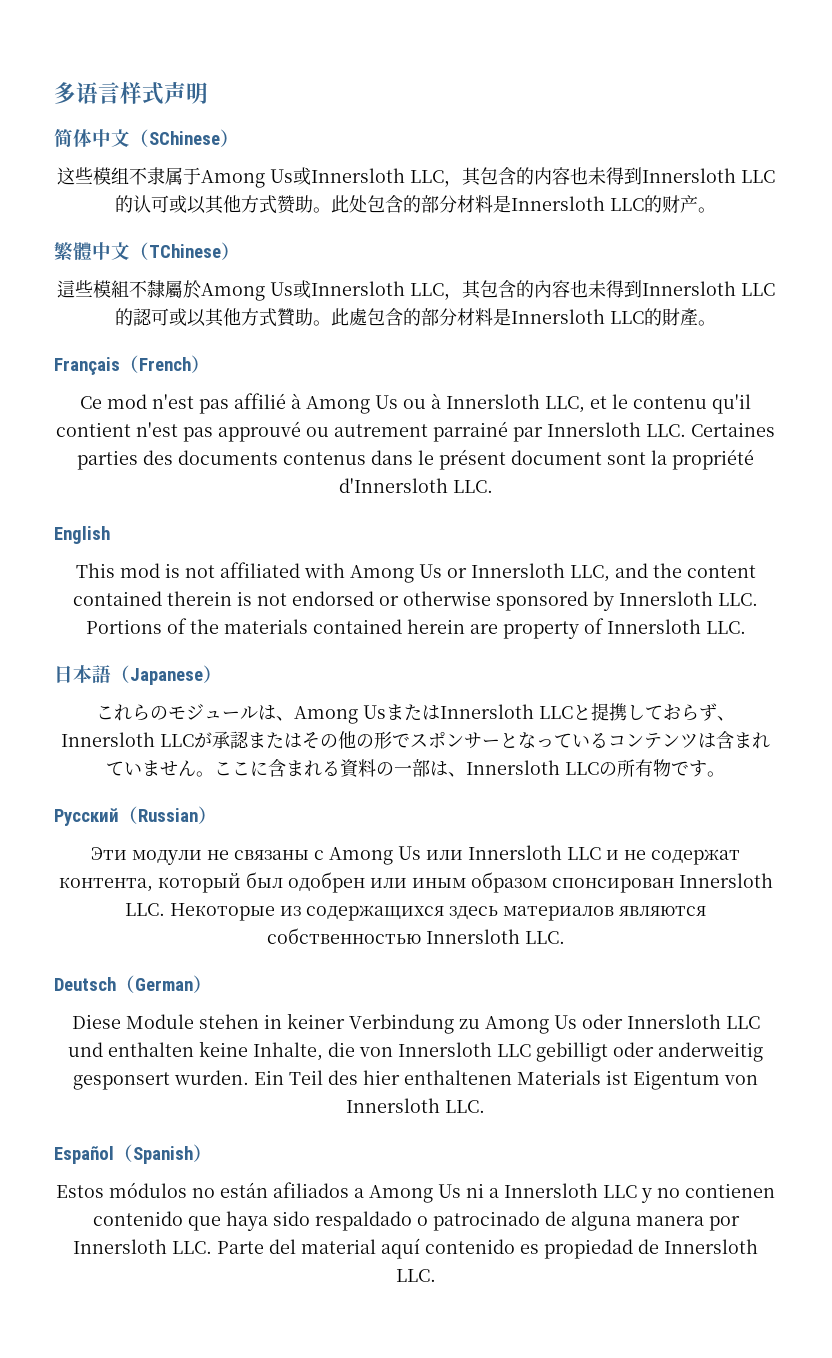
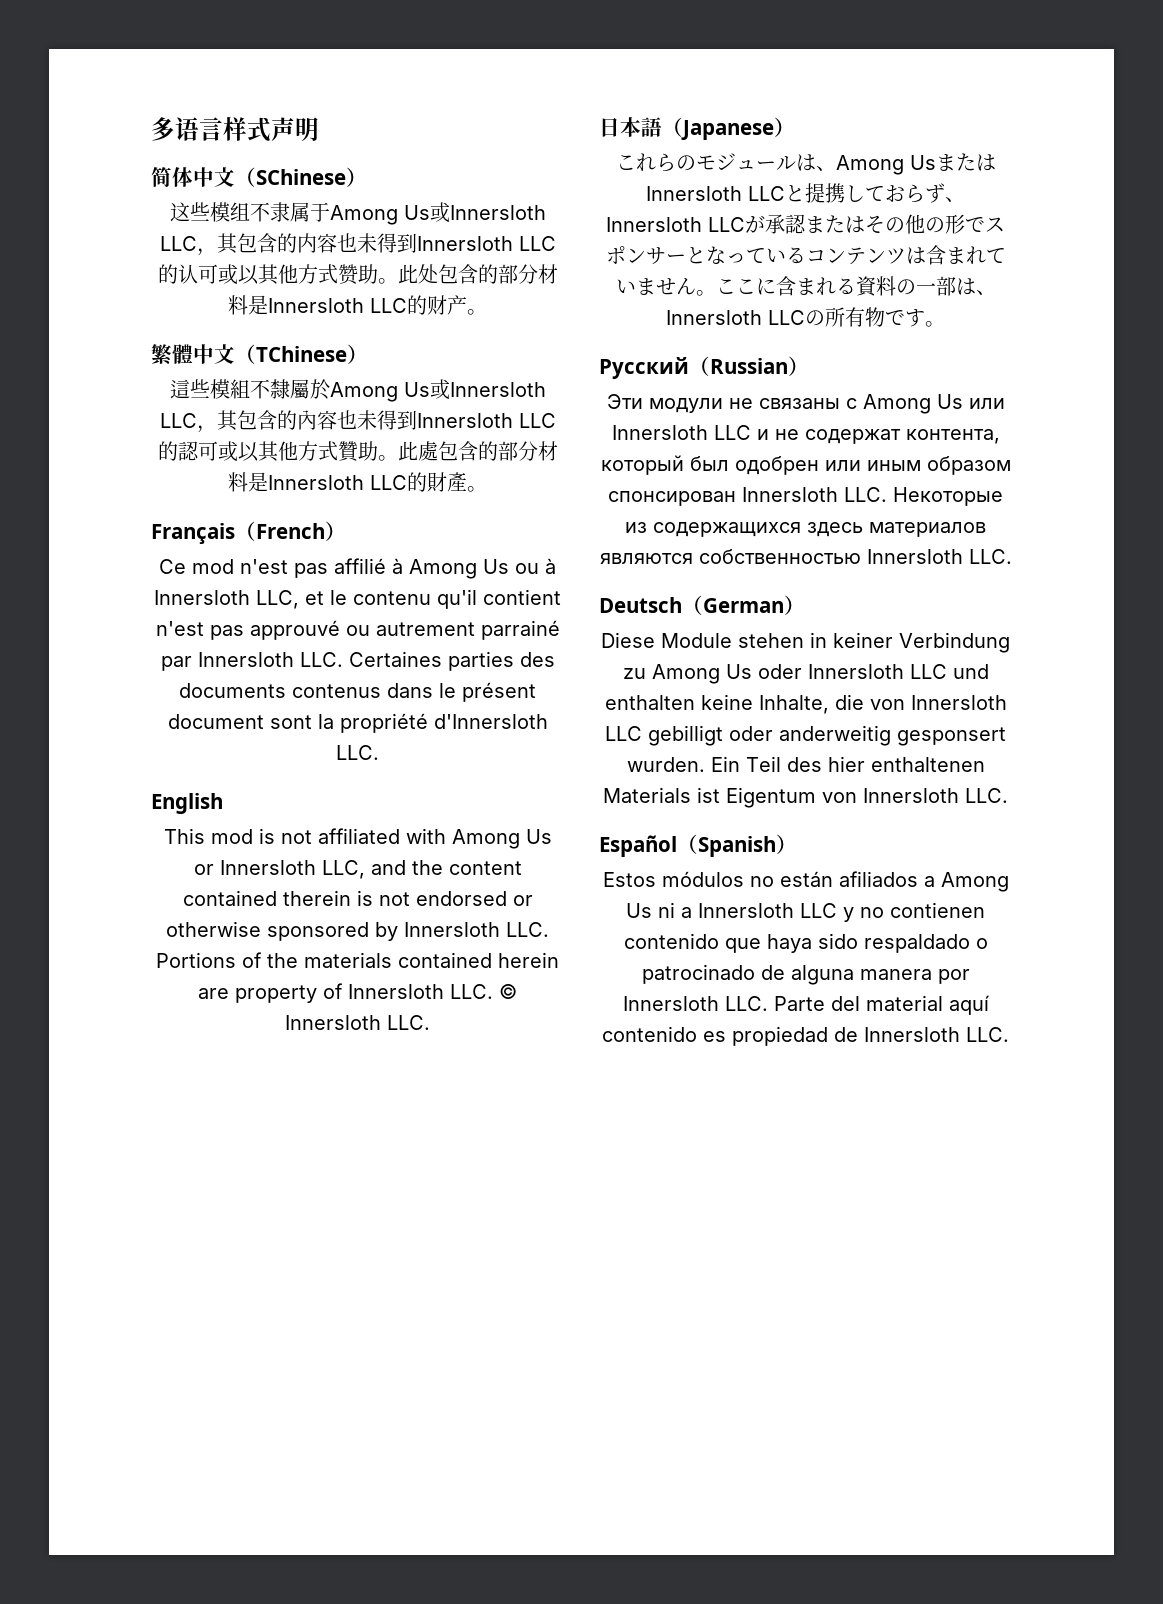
- This mod is not affiliated with Among Us or Innersloth LLC, and the content contained therein is not endorsed or otherwise sponsored by Innersloth LLC. Portions of the materials contained herein are property of Innersloth LLC.
+ This mod is not affiliated with Among Us or Innersloth LLC, and the content contained therein is not endorsed or otherwise sponsored by Innersloth LLC. Portions of the materials contained herein are property of Innersloth LLC. © Innersloth LLC.

